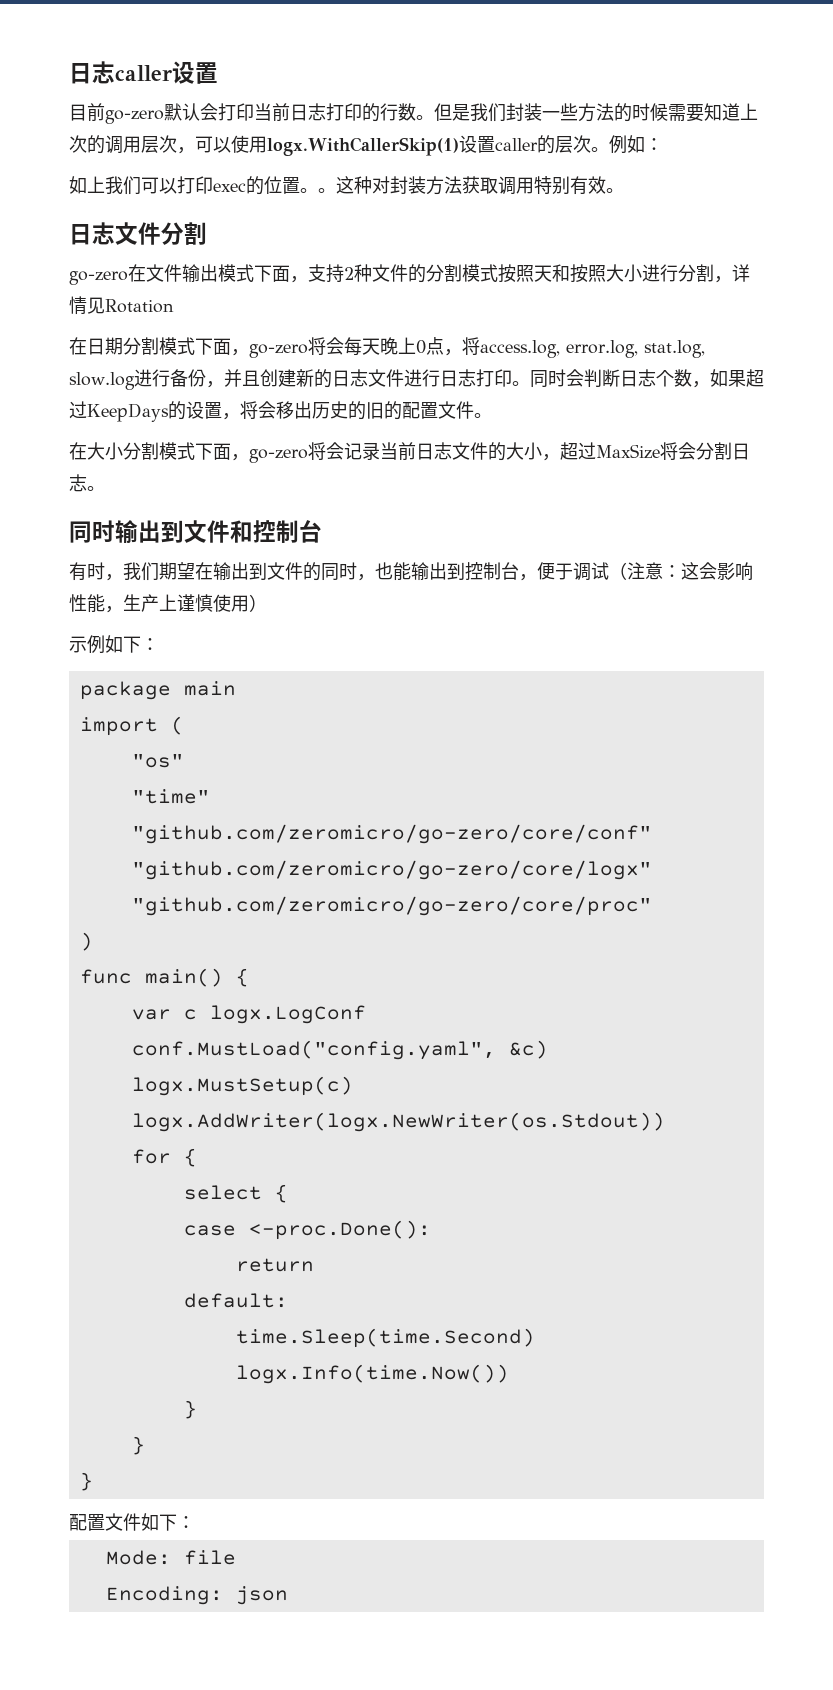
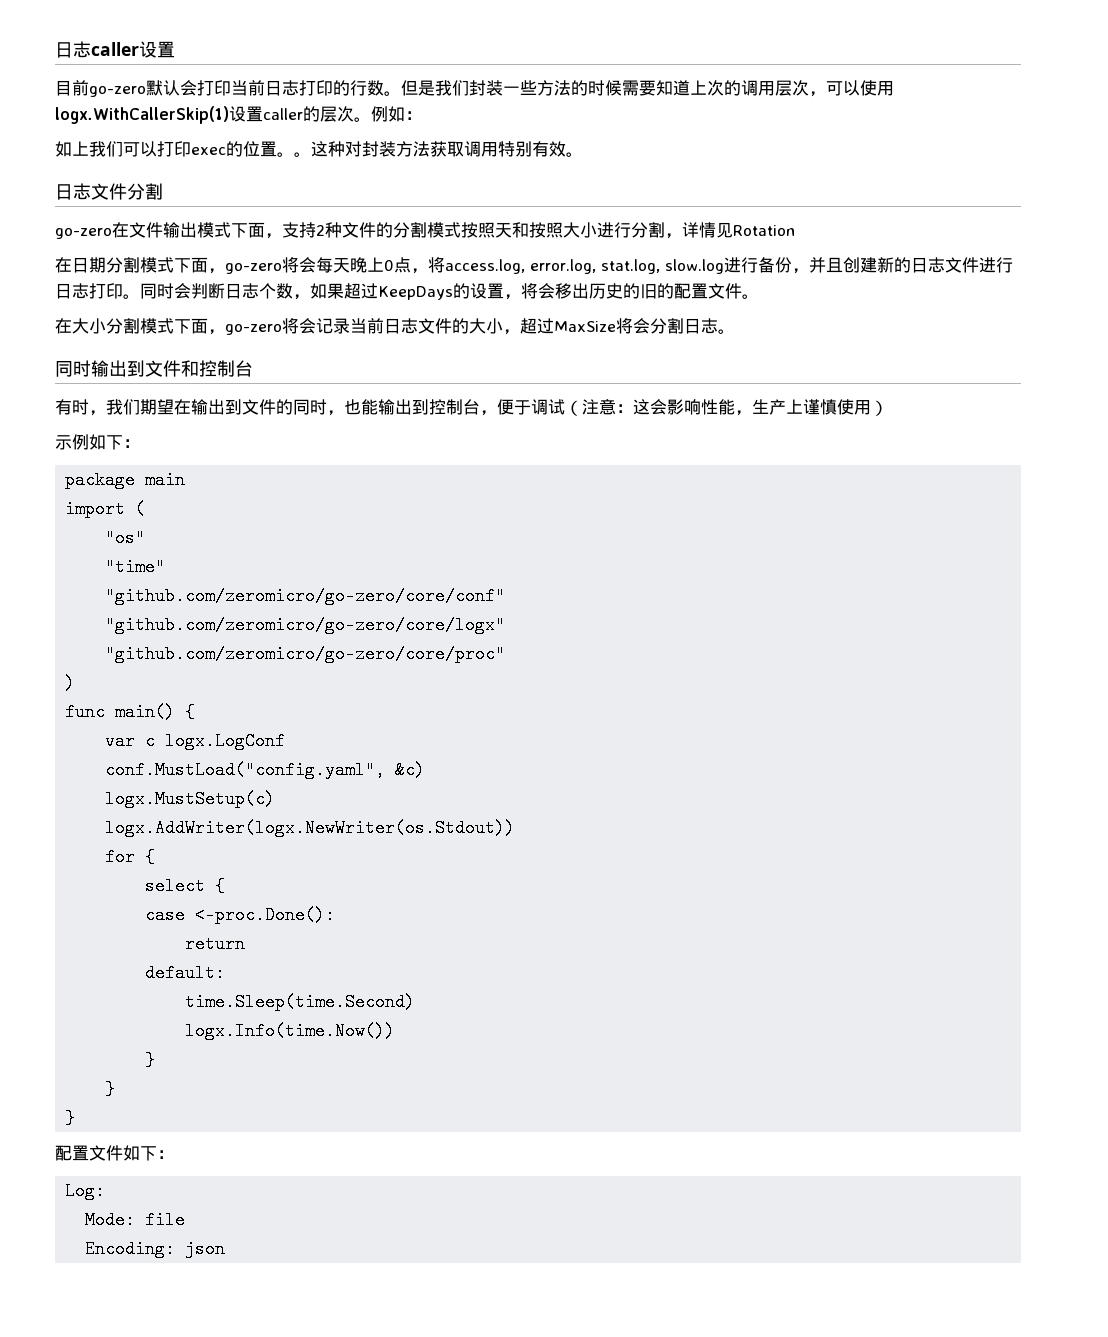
+ Log:

